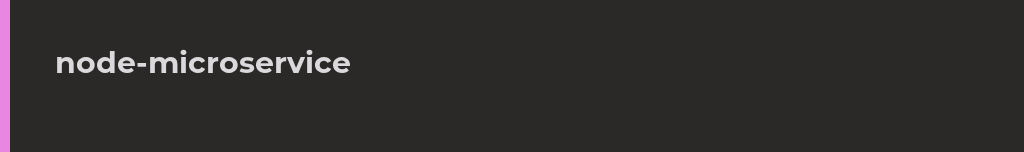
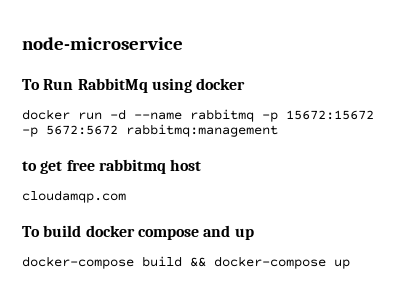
+ To Run RabbitMq using docker
+ docker run -d --name rabbitmq -p 15672:15672 -p 5672:5672 rabbitmq:management
+ to get free rabbitmq host
+ cloudamqp.com
+ To build docker compose and up
+ docker-compose build && docker-compose up

